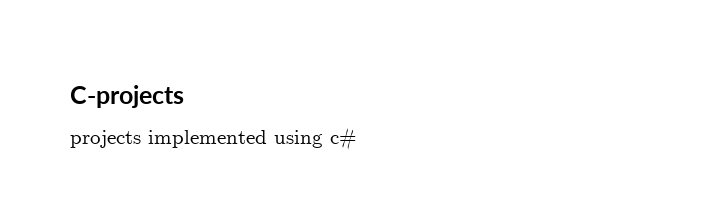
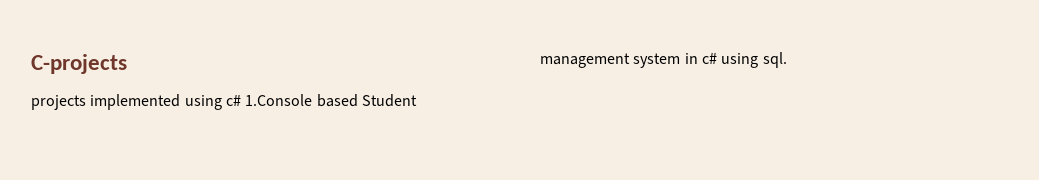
- projects implemented using c#
+ projects implemented using c# 1.Console based Student management system in c# using sql.

